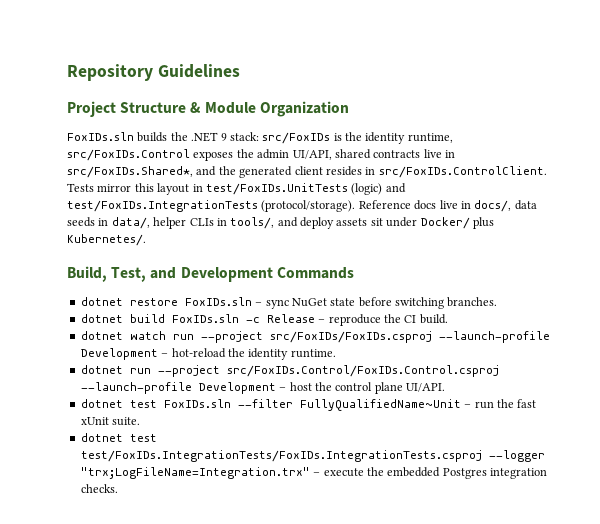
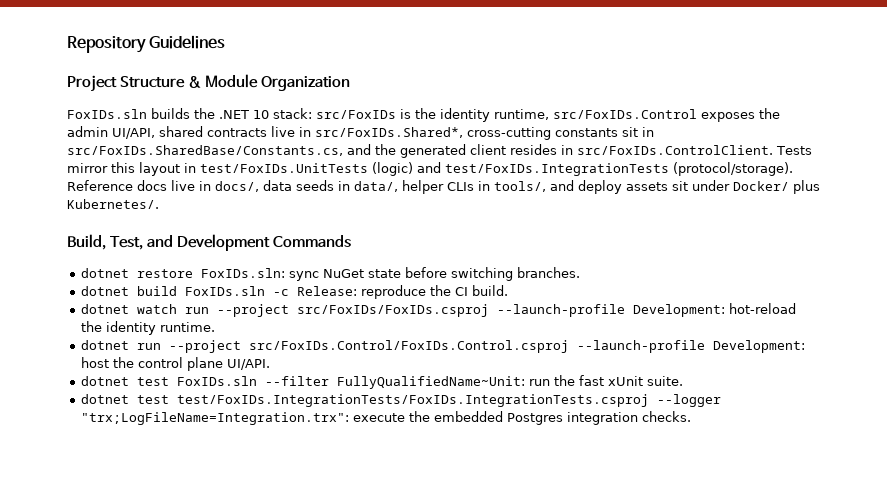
- FoxIDs.sln builds the .NET 9 stack: src/FoxIDs is the identity runtime, src/FoxIDs.Control exposes the admin UI/API, shared contracts live in src/FoxIDs.Shared*, and the generated client resides in src/FoxIDs.ControlClient. Tests mirror this layout in test/FoxIDs.UnitTests (logic) and test/FoxIDs.IntegrationTests (protocol/storage).
+ FoxIDs.sln builds the .NET 10 stack: src/FoxIDs is the identity runtime, src/FoxIDs.Control exposes the admin UI/API, shared contracts live in src/FoxIDs.Shared*, cross-cutting constants sit in src/FoxIDs.SharedBase/Constants.cs, and the generated client resides in src/FoxIDs.ControlClient. Tests mirror this layout in test/FoxIDs.UnitTests (logic) and test/FoxIDs.IntegrationTests (protocol/storage).
- dotnet restore FoxIDs.sln – sync NuGet state before switching branches.
+ dotnet restore FoxIDs.sln: sync NuGet state before switching branches.
- dotnet build FoxIDs.sln -c Release – reproduce the CI build.
+ dotnet build FoxIDs.sln -c Release: reproduce the CI build.
- dotnet watch run --project src/FoxIDs/FoxIDs.csproj --launch-profile Development – hot-reload the identity runtime.
+ dotnet watch run --project src/FoxIDs/FoxIDs.csproj --launch-profile Development: hot-reload the identity runtime.
- dotnet run --project src/FoxIDs.Control/FoxIDs.Control.csproj --launch-profile Development – host the control plane UI/API.
+ dotnet run --project src/FoxIDs.Control/FoxIDs.Control.csproj --launch-profile Development: host the control plane UI/API.
- dotnet test FoxIDs.sln --filter FullyQualifiedName~Unit – run the fast xUnit suite.
+ dotnet test FoxIDs.sln --filter FullyQualifiedName~Unit: run the fast xUnit suite.
- dotnet test test/FoxIDs.IntegrationTests/FoxIDs.IntegrationTests.csproj --logger "trx;LogFileName=Integration.trx" – execute the embedded Postgres integration checks.
+ dotnet test test/FoxIDs.IntegrationTests/FoxIDs.IntegrationTests.csproj --logger "trx;LogFileName=Integration.trx": execute the embedded Postgres integration checks.

